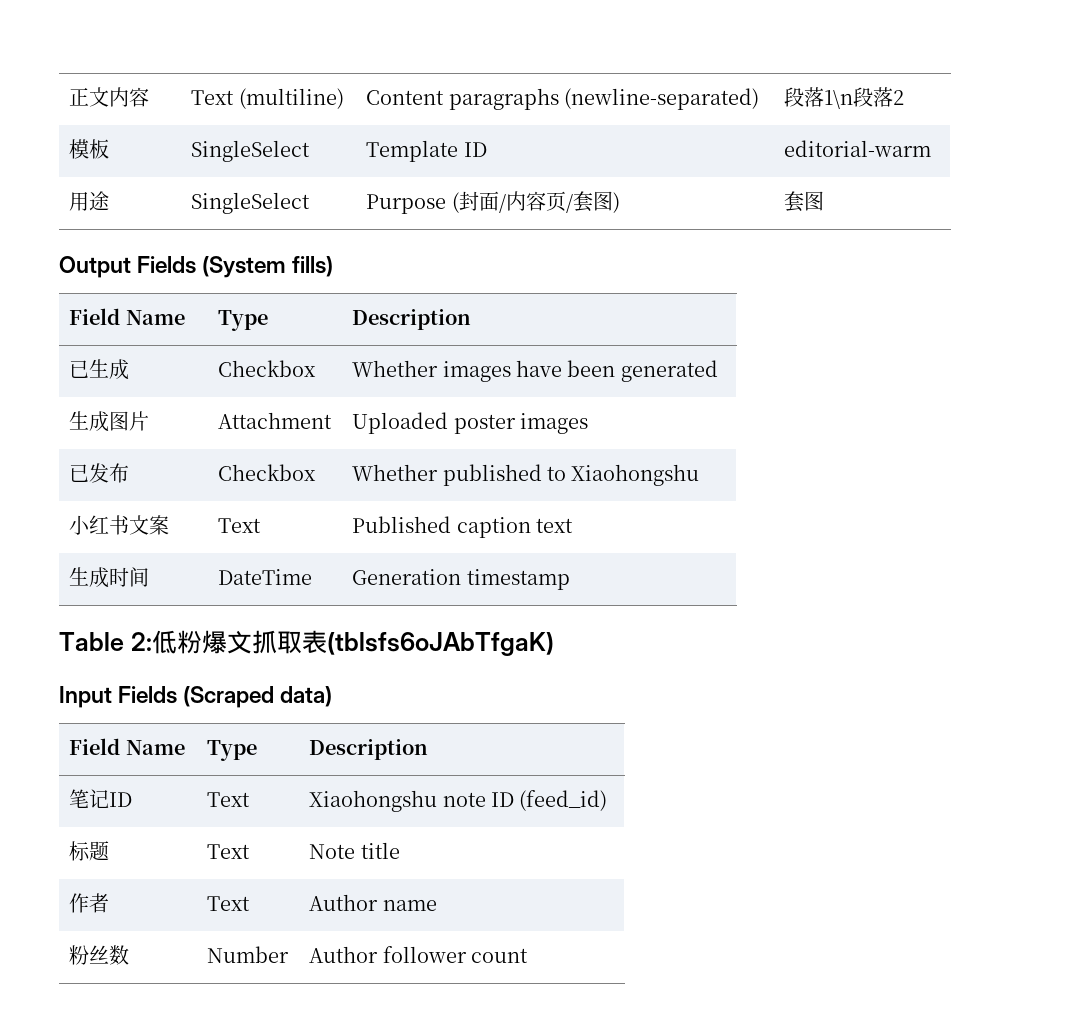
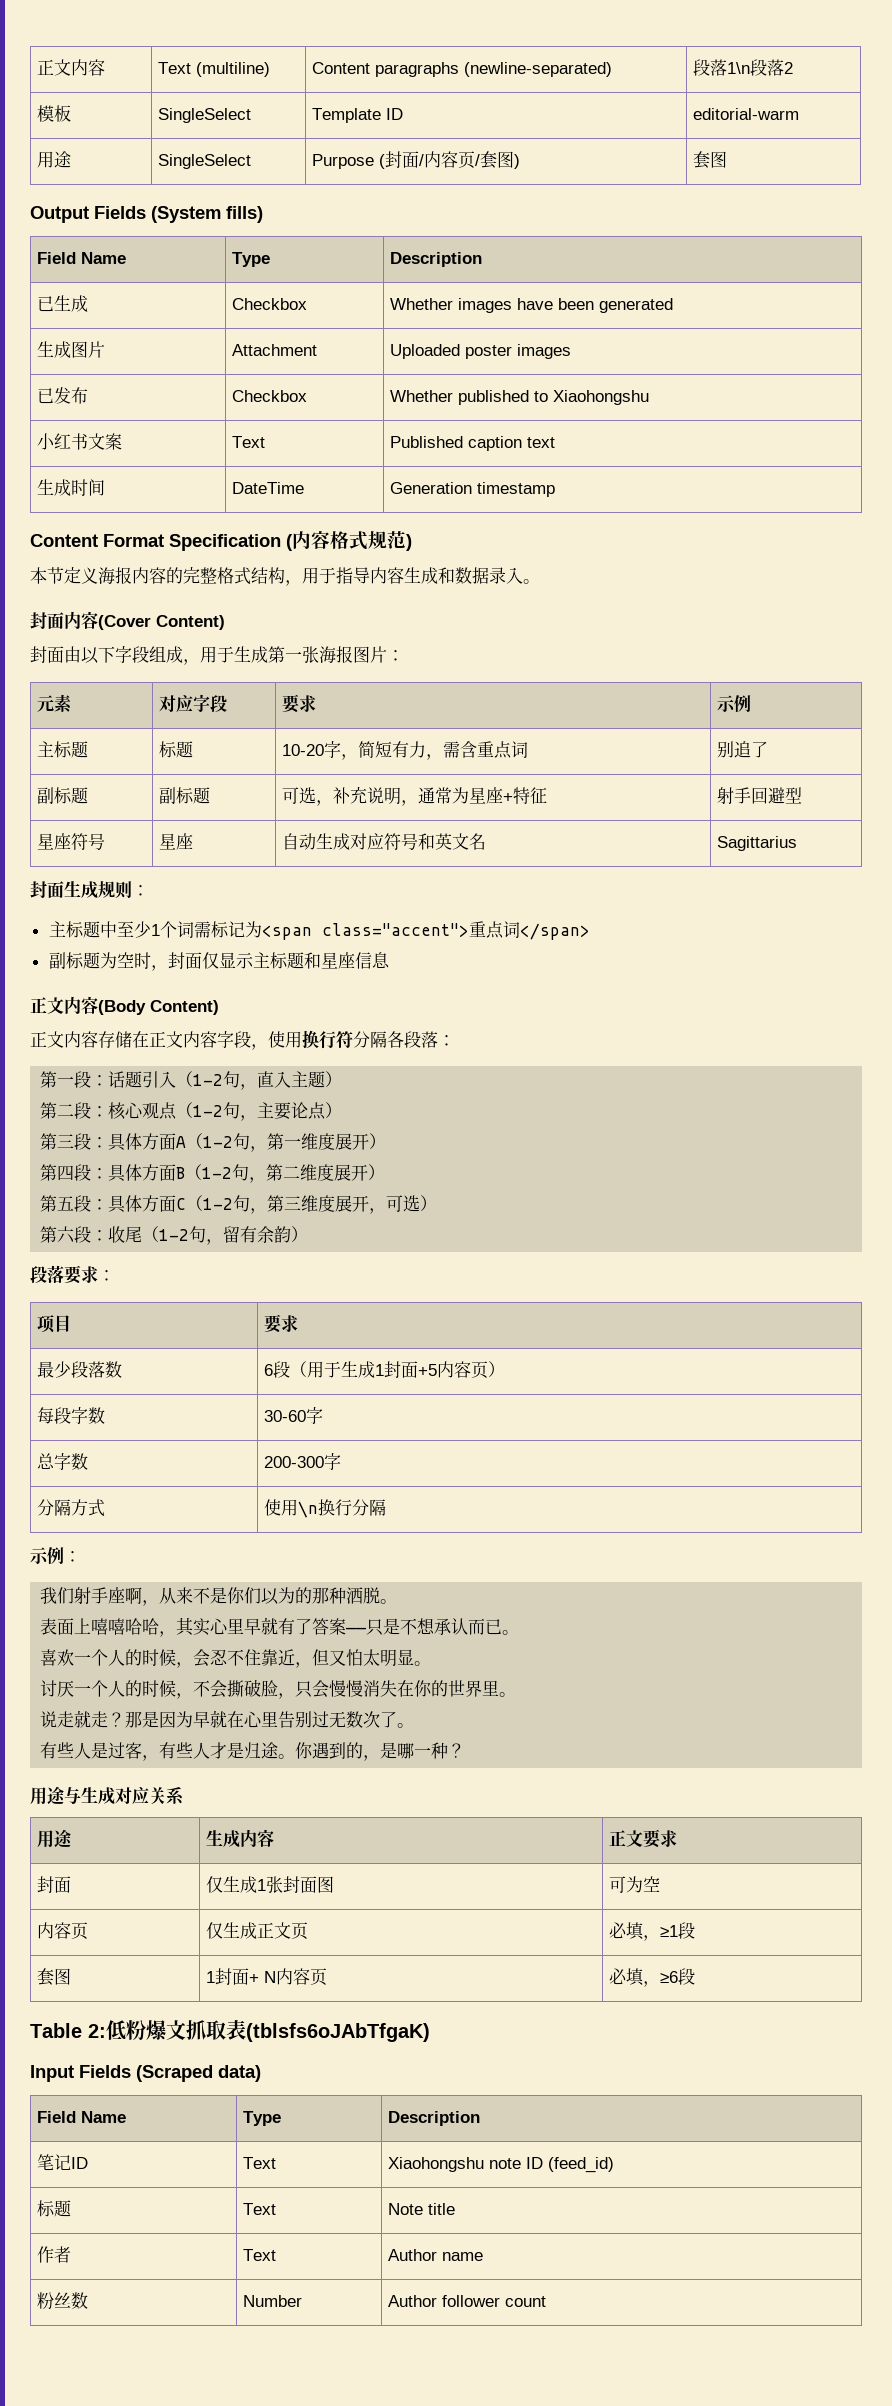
+ Content Format Specification (内容格式规范)
+ 本节定义海报内容的完整格式结构，用于指导内容生成和数据录入。
+ 封面内容(Cover Content)
+ 封面由以下字段组成，用于生成第一张海报图片：
+ 元素 | 对应字段 | 要求 | 示例
+ 主标题 | 标题 | 10-20字，简短有力，需含重点词 | 别追了
+ 副标题 | 副标题 | 可选，补充说明，通常为星座+特征 | 射手回避型
+ 星座符号 | 星座 | 自动生成对应符号和英文名 | Sagittarius
+ 封面生成规则：
+ 主标题中至少1个词需标记为<span class="accent">重点词</span>
+ 副标题为空时，封面仅显示主标题和星座信息
+ 正文内容(Body Content)
+ 正文内容存储在正文内容字段，使用换行符分隔各段落：
+ 第一段：话题引入（1-2句，直入主题）
+ 第二段：核心观点（1-2句，主要论点）
+ 第三段：具体方面A（1-2句，第一维度展开）
+ 第四段：具体方面B（1-2句，第二维度展开）
+ 第五段：具体方面C（1-2句，第三维度展开，可选）
+ 第六段：收尾（1-2句，留有余韵）
+ 段落要求：
+ 项目 | 要求
+ 最少段落数 | 6段（用于生成1封面+5内容页）
+ 每段字数 | 30-60字
+ 总字数 | 200-300字
+ 分隔方式 | 使用\n换行分隔
+ 示例：
+ 我们射手座啊，从来不是你们以为的那种洒脱。
+ 表面上嘻嘻哈哈，其实心里早就有了答案——只是不想承认而已。
+ 喜欢一个人的时候，会忍不住靠近，但又怕太明显。
+ 讨厌一个人的时候，不会撕破脸，只会慢慢消失在你的世界里。
+ 说走就走？那是因为早就在心里告别过无数次了。
+ 有些人是过客，有些人才是归途。你遇到的，是哪一种？
+ 用途与生成对应关系
+ 用途 | 生成内容 | 正文要求
+ 封面 | 仅生成1张封面图 | 可为空
+ 内容页 | 仅生成正文页 | 必填，≥1段
+ 套图 | 1封面+ N内容页 | 必填，≥6段

